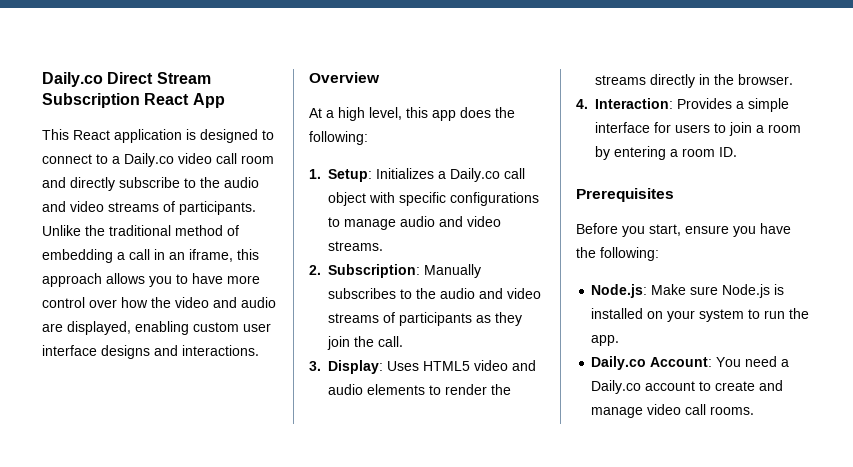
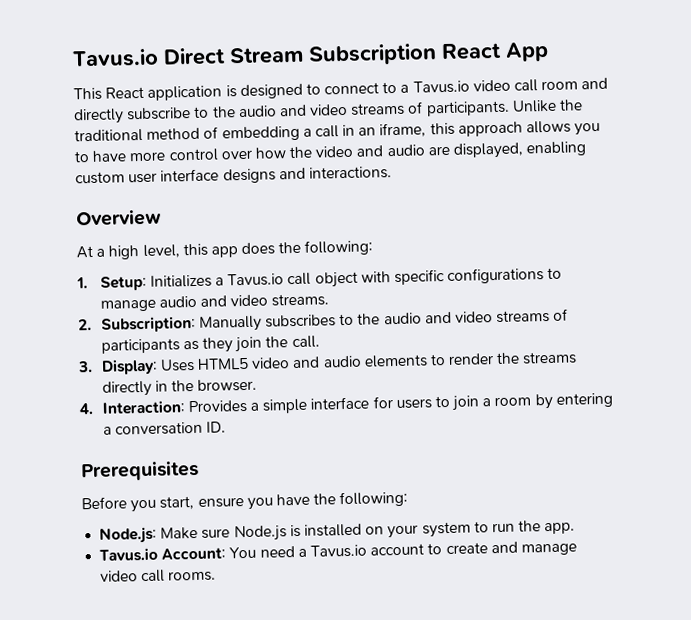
- Daily.co Direct Stream Subscription React App
+ Tavus.io Direct Stream Subscription React App
- This React application is designed to connect to a Daily.co video call room and directly subscribe to the audio and video streams of participants.
+ This React application is designed to connect to a Tavus.io video call room and directly subscribe to the audio and video streams of participants.
- 1. Setup: Initializes a Daily.co call object with specific configurations to manage audio and video streams.
+ 1. Setup: Initializes a Tavus.io call object with specific configurations to manage audio and video streams.
- 4. Interaction: Provides a simple interface for users to join a room by entering a room ID.
+ 4. Interaction: Provides a simple interface for users to join a room by entering a conversation ID.
- Daily.co Account: You need a Daily.co account to create and manage video call rooms.
+ Tavus.io Account: You need a Tavus.io account to create and manage video call rooms.

